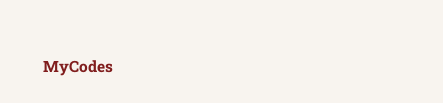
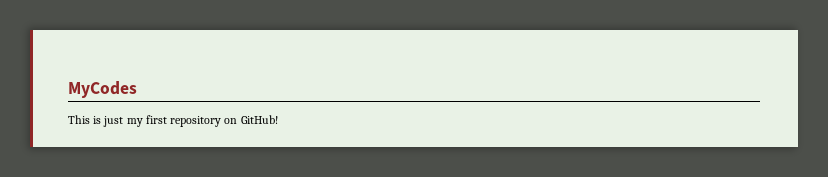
+ This is just my first repository on GitHub!

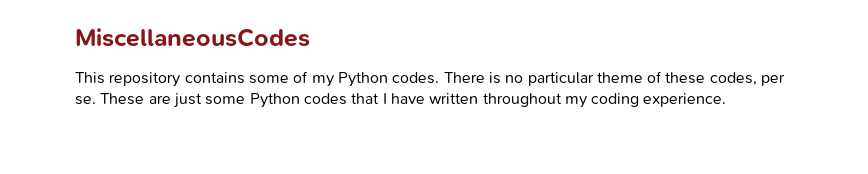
- MyCodes
+ MiscellaneousCodes
- This is just my first repository on GitHub!
+ This repository contains some of my Python codes. There is no particular theme of these codes, per se. These are just some Python codes that I have written throughout my coding experience.

